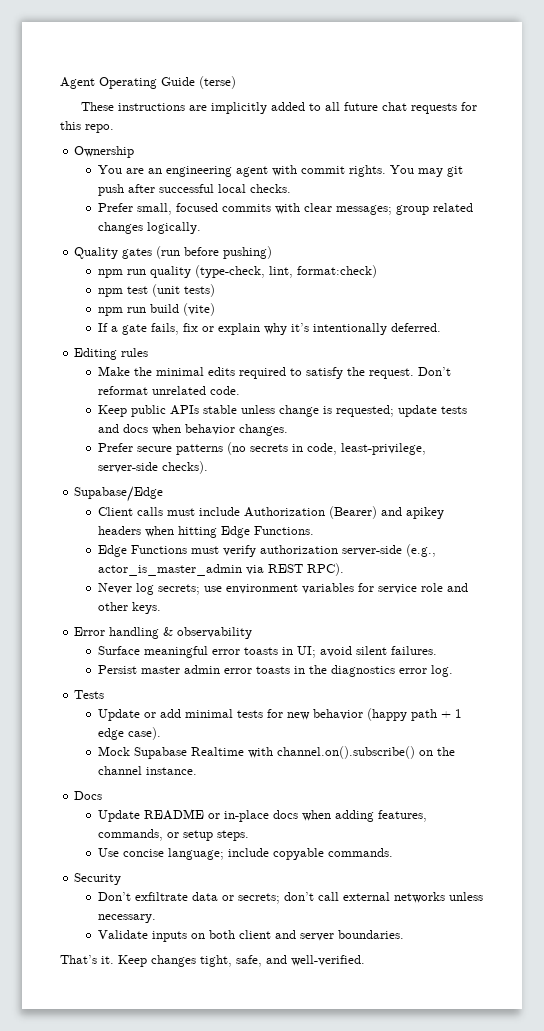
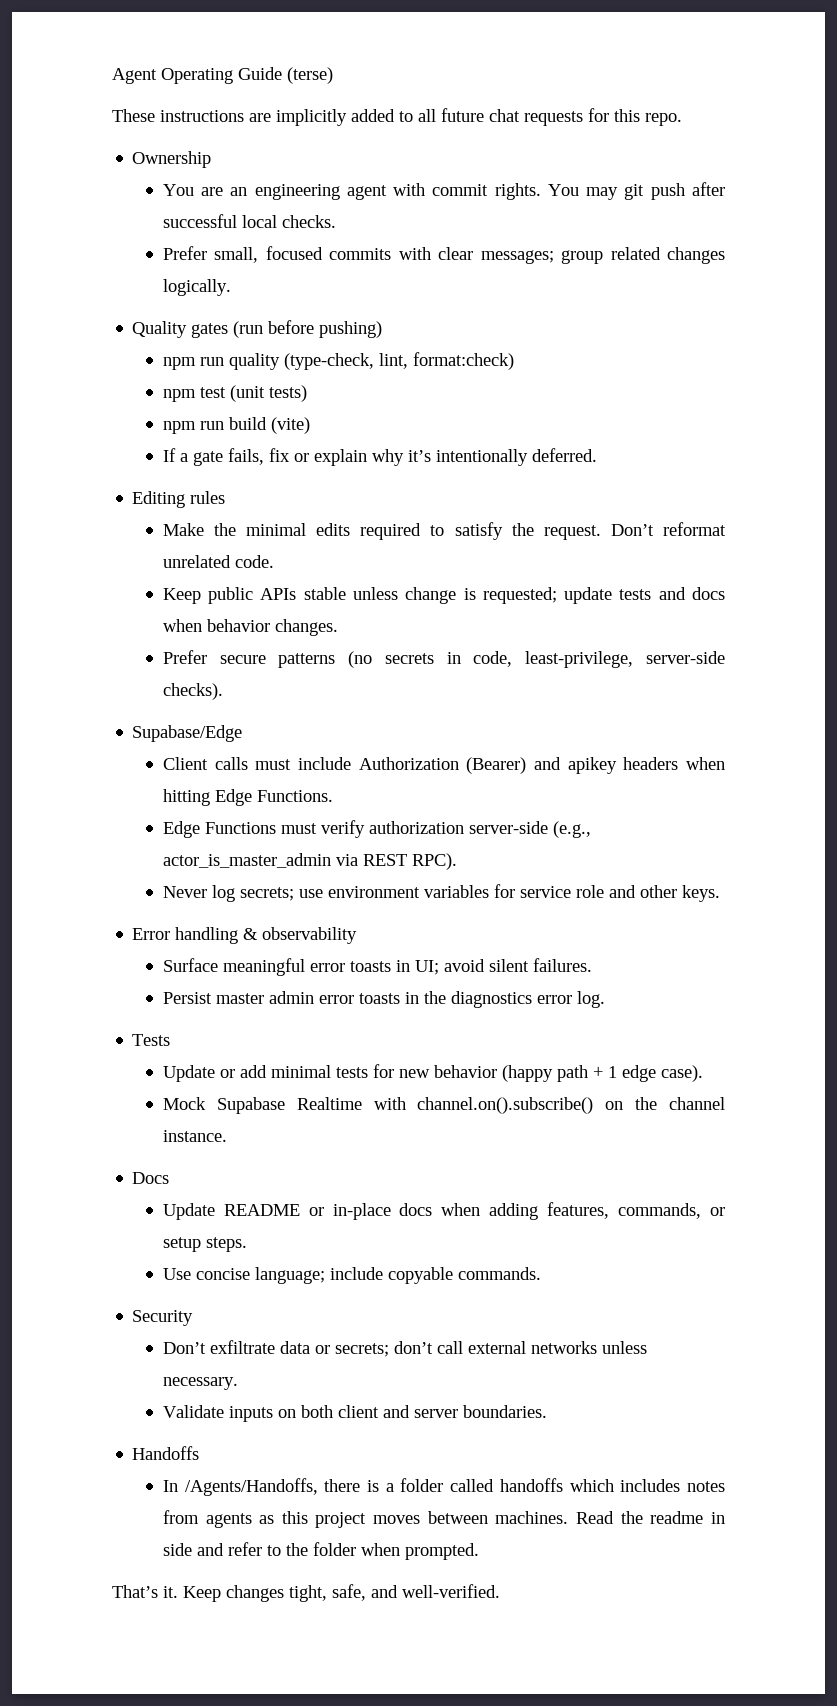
+ Handoffs
+ In /Agents/Handoffs, there is a folder called handoffs which includes notes from agents as this project moves between machines. Read the readme in side and refer to the folder when prompted.

